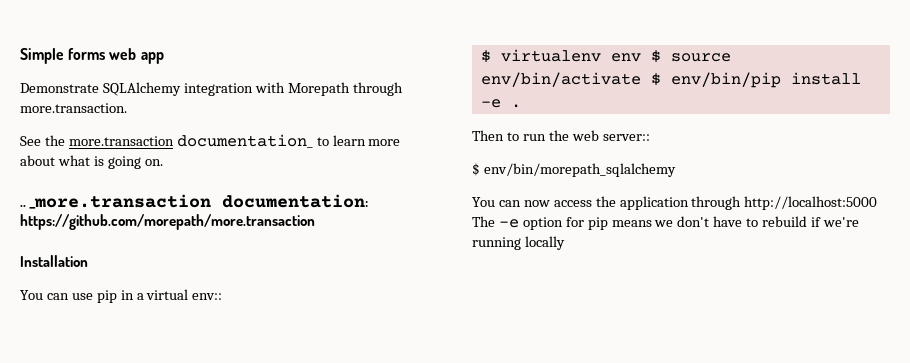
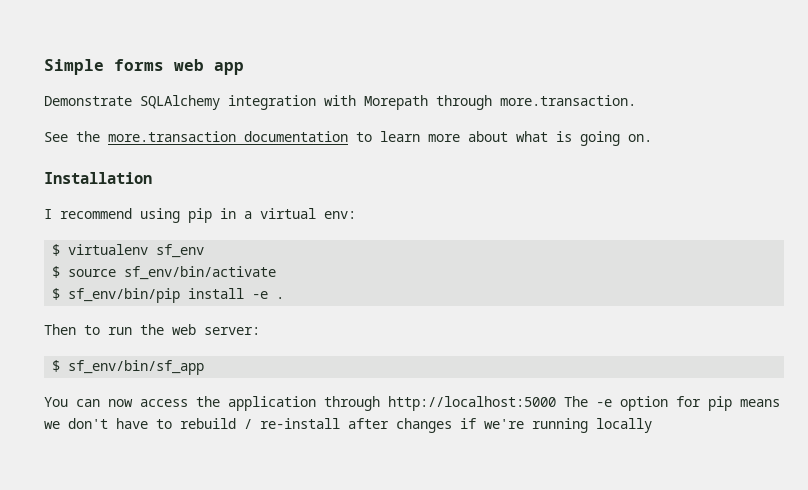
- See the more.transaction documentation_ to learn more about what is going on.
+ See the more.transaction documentation to learn more about what is going on.
- .. _more.transaction documentation: https://github.com/morepath/more.transaction
  Installation
- You can use pip in a virtual env::
+ I recommend using pip in a virtual env:
- $ virtualenv env $ source env/bin/activate $ env/bin/pip install -e .
+ $ virtualenv sf_env
+ $ source sf_env/bin/activate
+ $ sf_env/bin/pip install -e .
- Then to run the web server::
- $ env/bin/morepath_sqlalchemy
+ Then to run the web server:
+ $ sf_env/bin/sf_app
- You can now access the application through http://localhost:5000 The -e option for pip means we don't have to rebuild if we're running locally
+ You can now access the application through http://localhost:5000 The -e option for pip means we don't have to rebuild / re-install after changes if we're running locally

